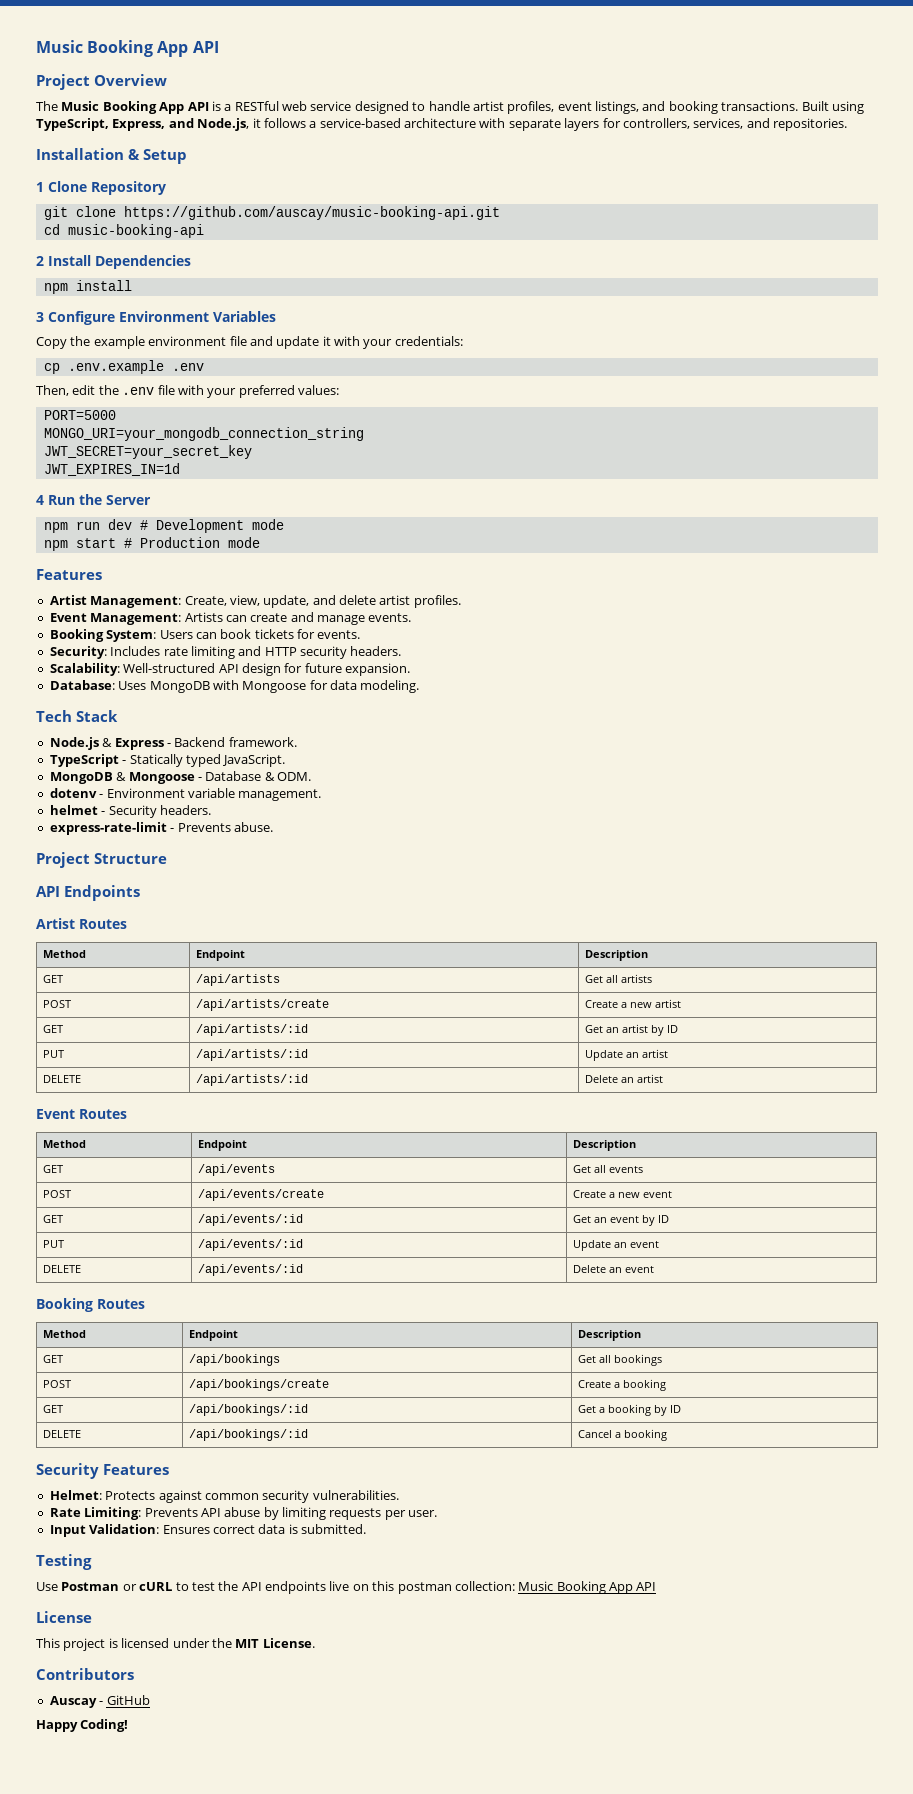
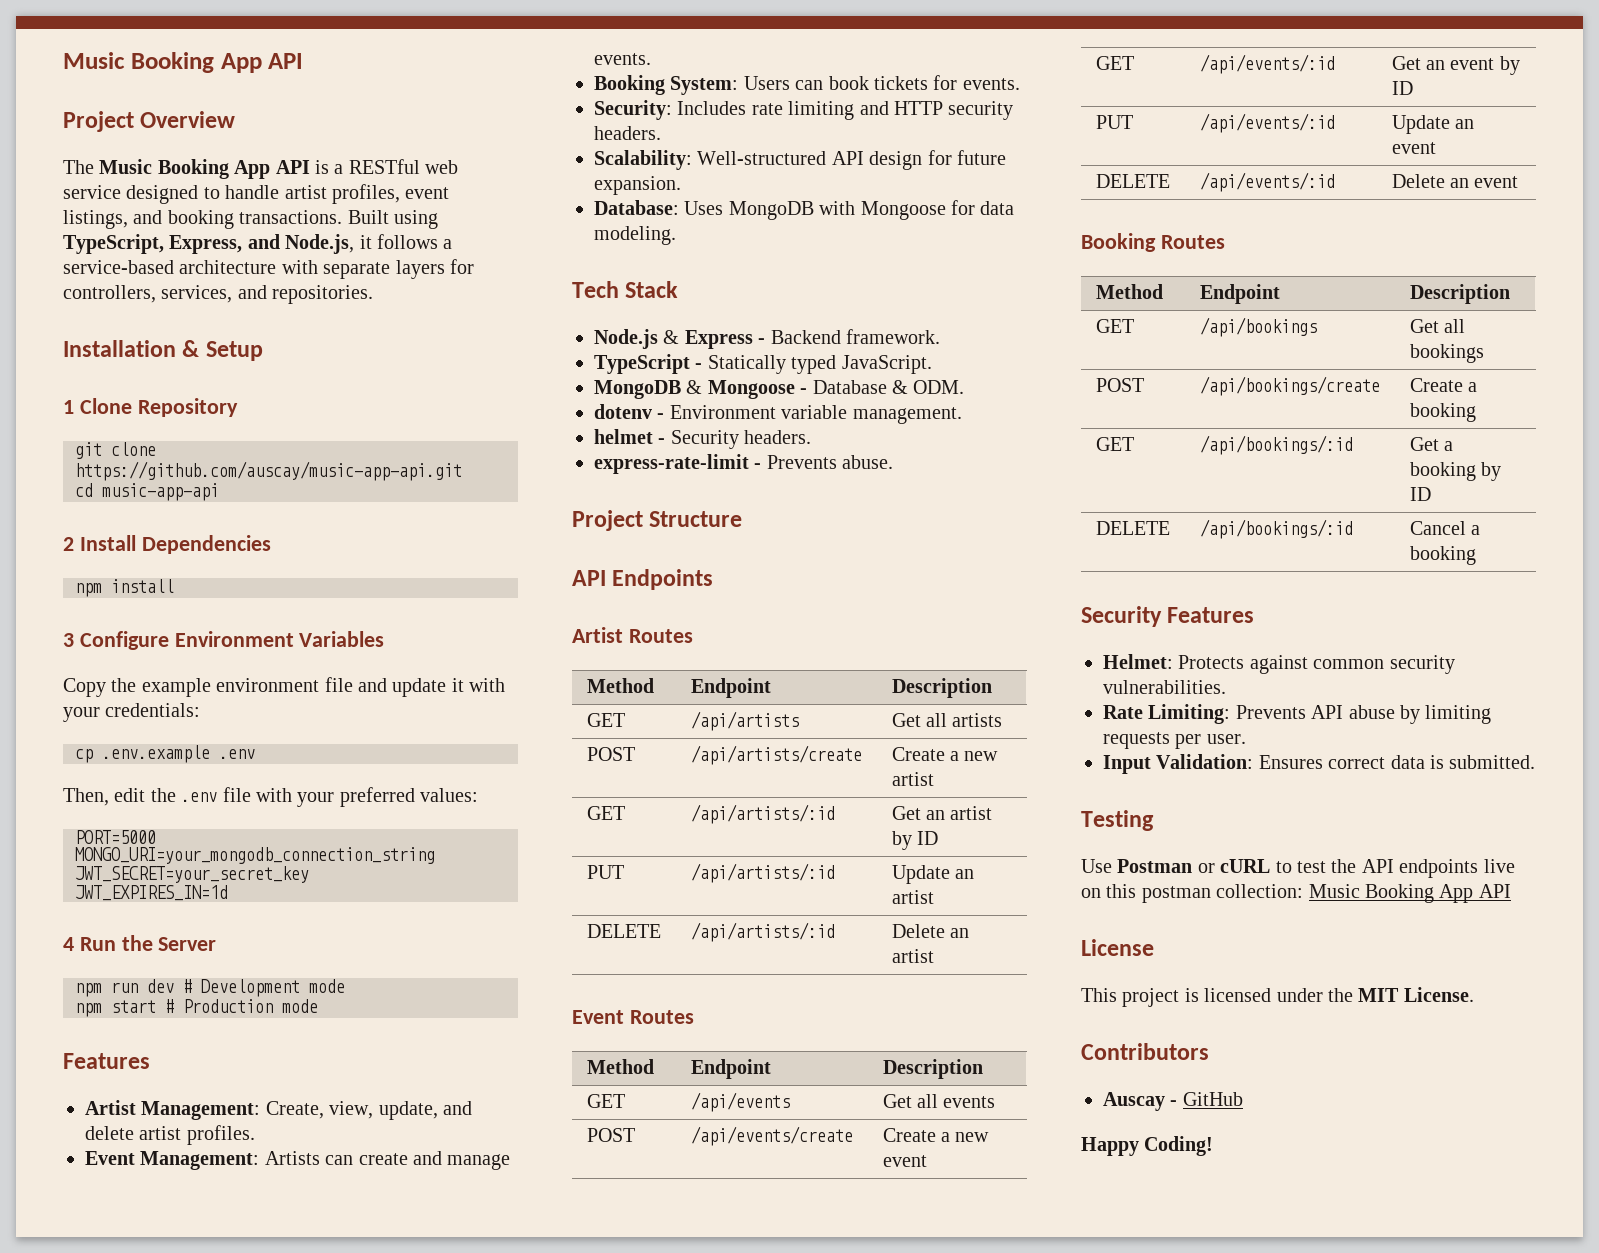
- git clone https://github.com/auscay/music-booking-api.git
+ git clone https://github.com/auscay/music-app-api.git
- cd music-booking-api
+ cd music-app-api

